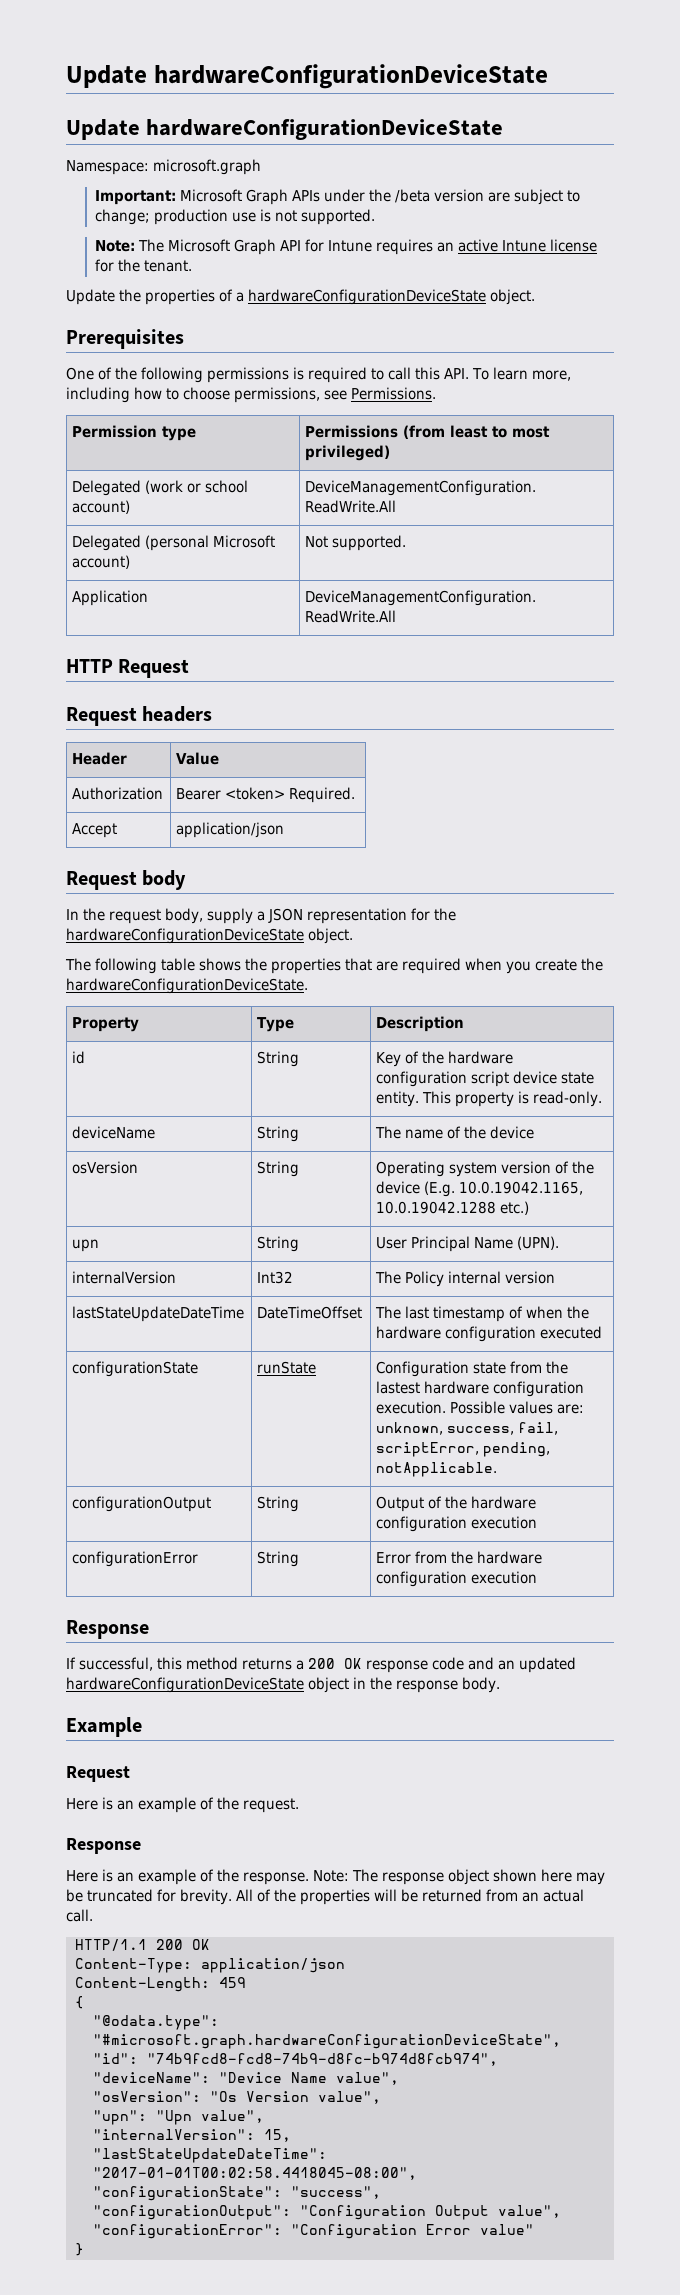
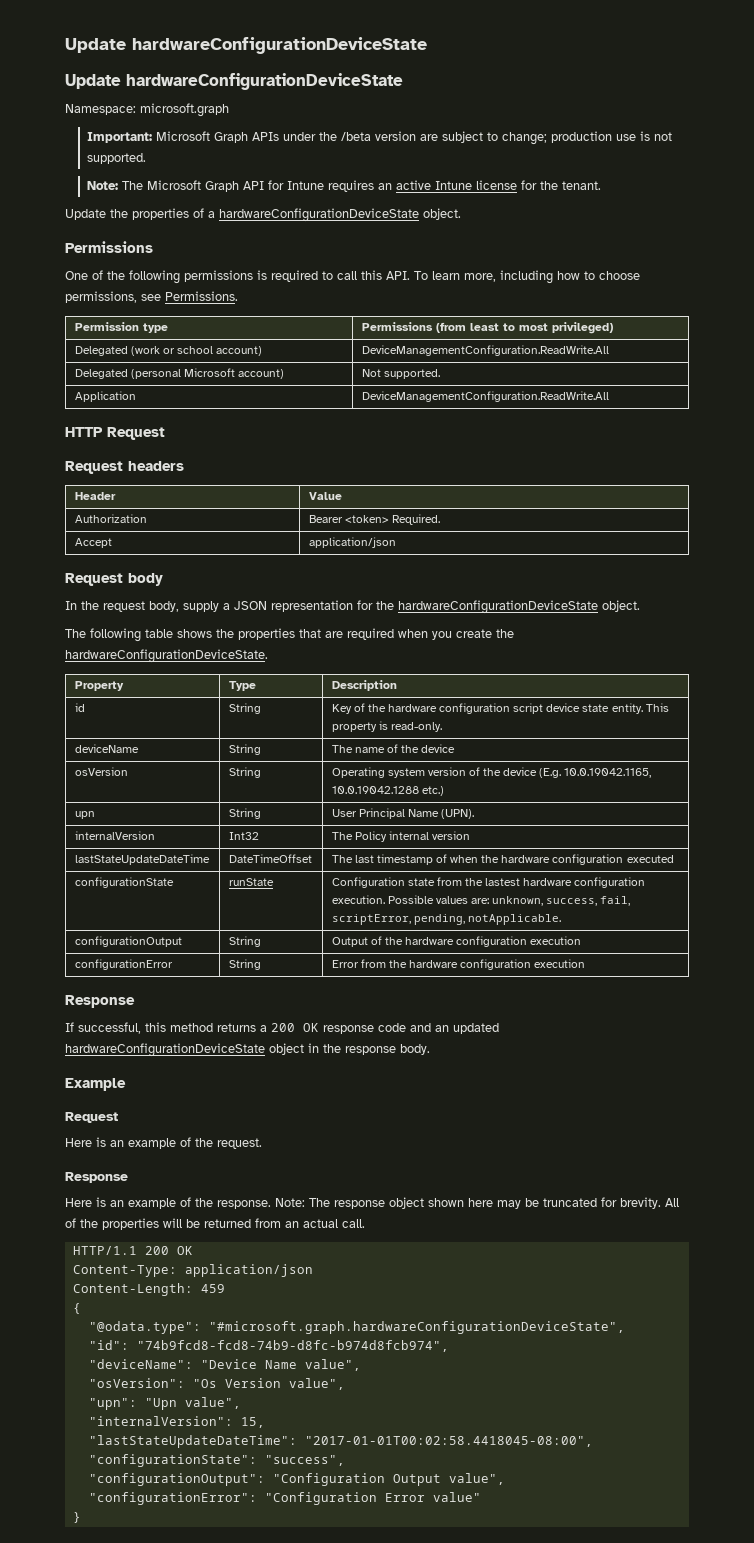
  Update the properties of a hardwareConfigurationDeviceState object.
- Prerequisites
+ Permissions

